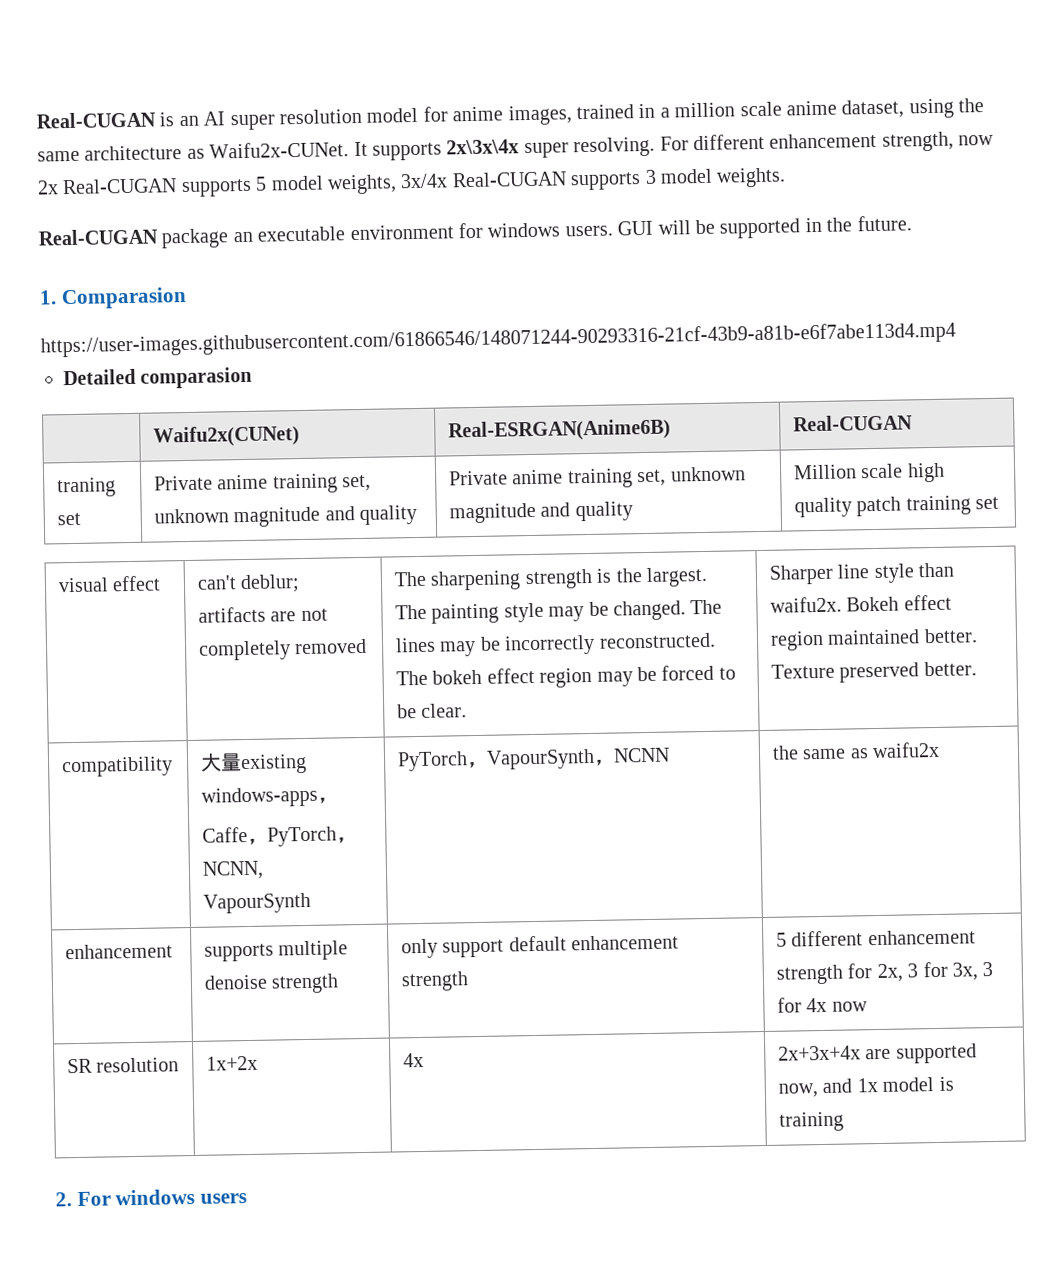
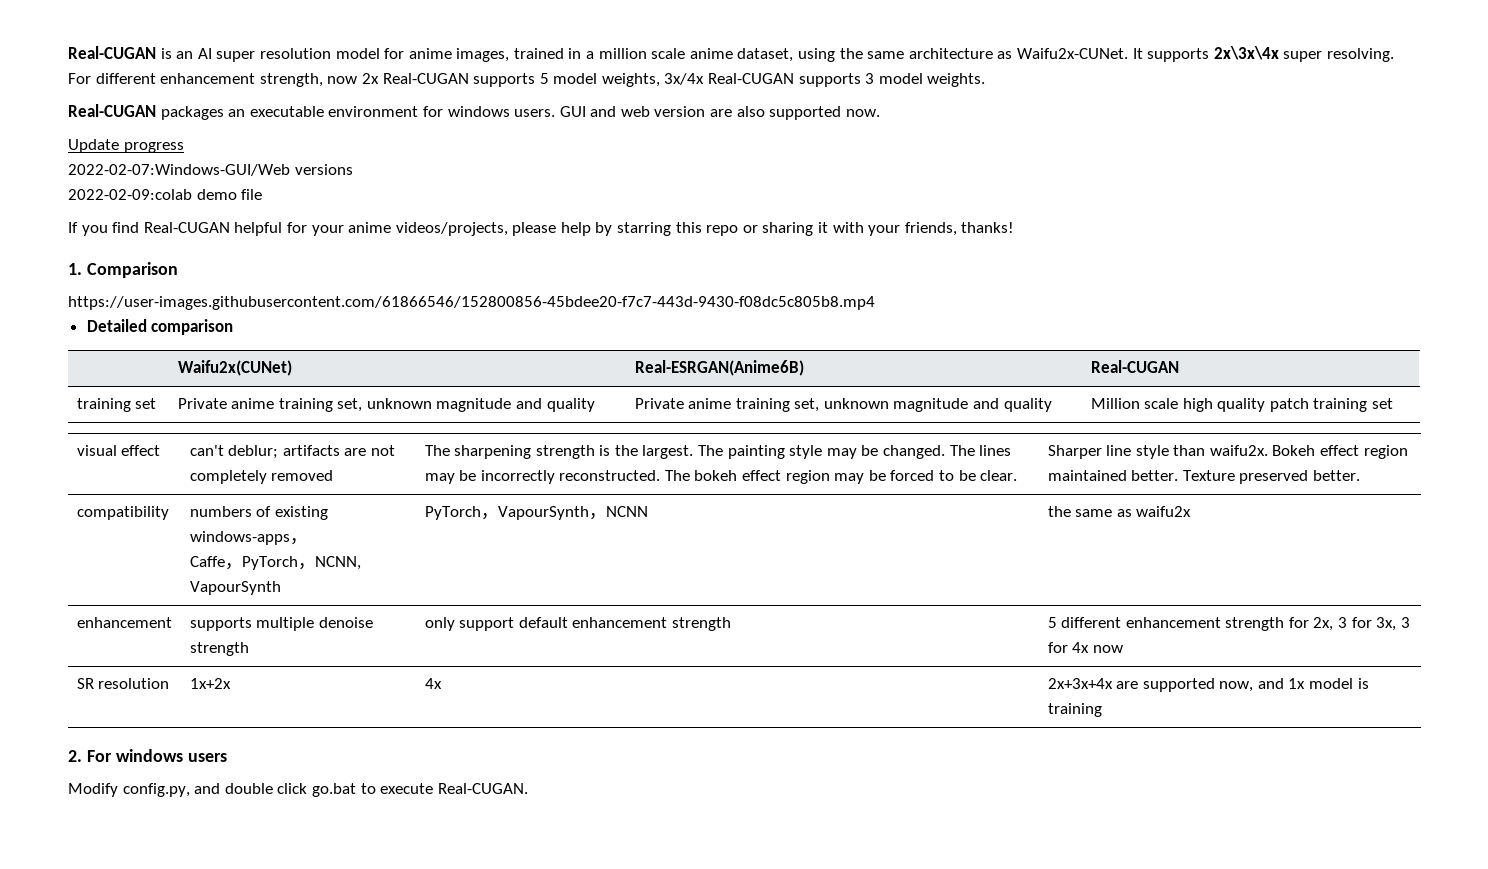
- Real-CUGAN package an executable environment for windows users.
+ Real-CUGAN packages an executable environment for windows users.
- GUI will be supported in the future.
+ GUI and web version are also supported now.
+ Update progress
+ 2022-02-07:Windows-GUI/Web versions
+ 2022-02-09:colab demo file
+ If you find Real-CUGAN helpful for your anime videos/projects, please help by starring this repo or sharing it with your friends, thanks!
- 1. Comparasion
- https://user-images.githubusercontent.com/61866546/148071244-90293316-21cf-43b9-a81b-e6f7abe113d4.mp4
+ 1. Comparison
+ https://user-images.githubusercontent.com/61866546/152800856-45bdee20-f7c7-443d-9430-f08dc5c805b8.mp4
- Detailed comparasion
+ Detailed comparison
- traning set | Private anime training set, unknown magnitude and quality | Private anime training set, unknown magnitude and quality | Million scale high quality patch training set
+ training set | Private anime training set, unknown magnitude and quality | Private anime training set, unknown magnitude and quality | Million scale high quality patch training set
- compatibility | 大量existing windows-apps，
+ compatibility | numbers of existing windows-apps，
+ Modify config.py, and double click go.bat to execute Real-CUGAN.

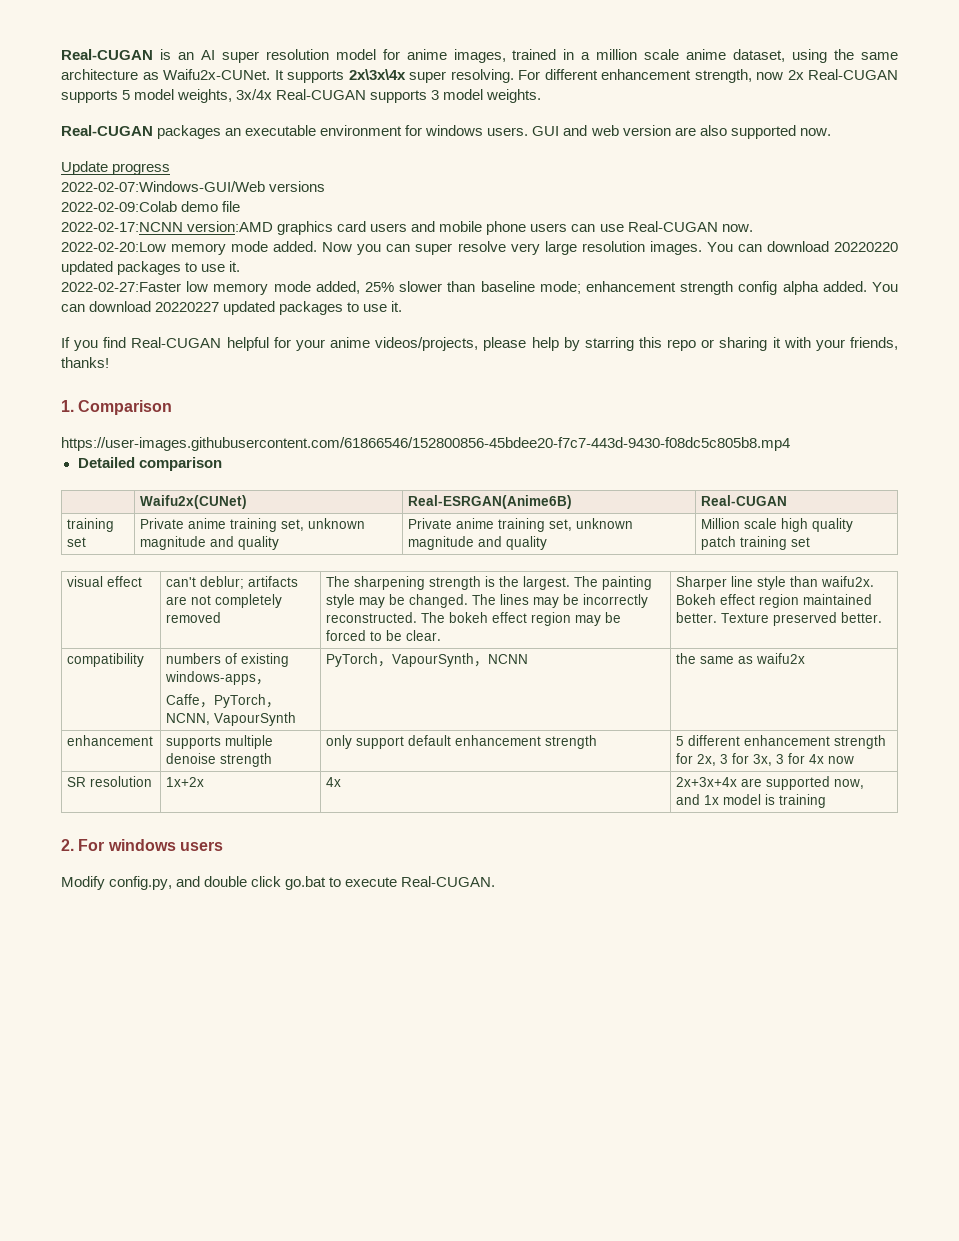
- 2022-02-09:colab demo file
+ 2022-02-09:Colab demo file
+ 2022-02-17:NCNN version:AMD graphics card users and mobile phone users can use Real-CUGAN now.
+ 2022-02-20:Low memory mode added. Now you can super resolve very large resolution images. You can download 20220220 updated packages to use it.
+ 2022-02-27:Faster low memory mode added, 25% slower than baseline mode; enhancement strength config alpha added. You can download 20220227 updated packages to use it.

